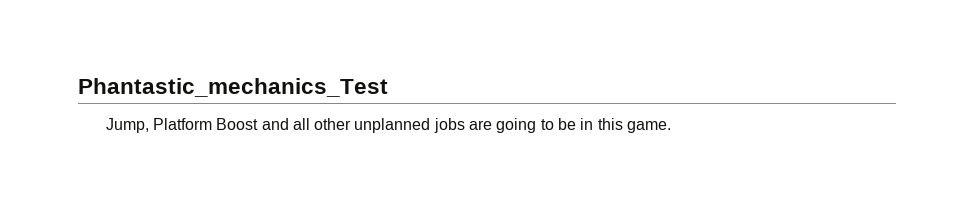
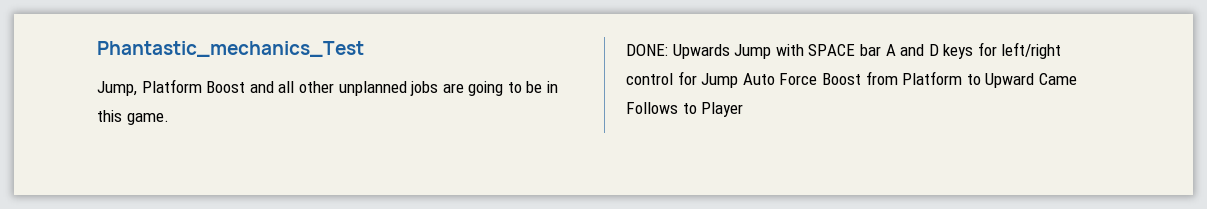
+ DONE: Upwards Jump with SPACE bar A and D keys for left/right control for Jump Auto Force Boost from Platform to Upward Came Follows to Player

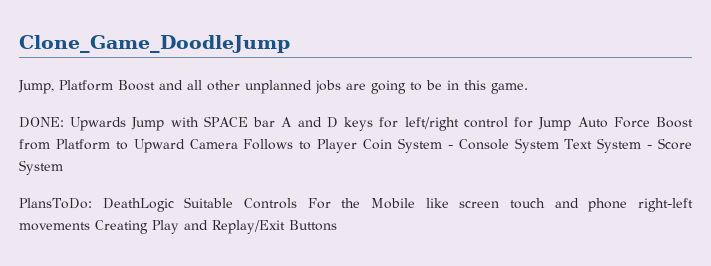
- Phantastic_mechanics_Test
+ Clone_Game_DoodleJump
- DONE: Upwards Jump with SPACE bar A and D keys for left/right control for Jump Auto Force Boost from Platform to Upward Came Follows to Player
+ DONE: Upwards Jump with SPACE bar A and D keys for left/right control for Jump Auto Force Boost from Platform to Upward Camera Follows to Player Coin System - Console System Text System - Score System
+ PlansToDo: DeathLogic Suitable Controls For the Mobile like screen touch and phone right-left movements Creating Play and Replay/Exit Buttons

